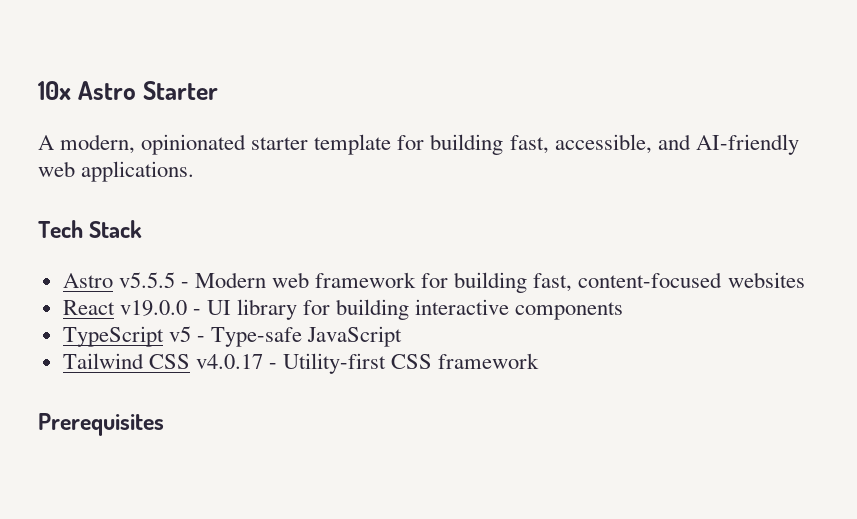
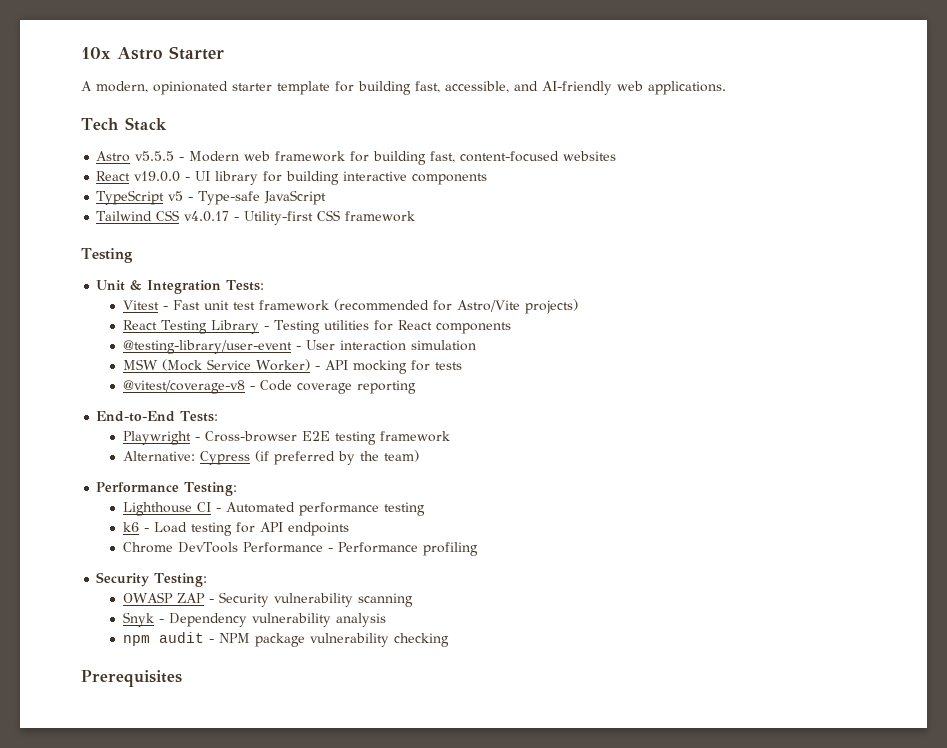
  Tailwind CSS v4.0.17 - Utility-first CSS framework
+ Testing
+ Unit & Integration Tests:
+ Vitest - Fast unit test framework (recommended for Astro/Vite projects)
+ React Testing Library - Testing utilities for React components
+ @testing-library/user-event - User interaction simulation
+ MSW (Mock Service Worker) - API mocking for tests
+ @vitest/coverage-v8 - Code coverage reporting
+ End-to-End Tests:
+ Playwright - Cross-browser E2E testing framework
+ Alternative: Cypress (if preferred by the team)
+ Performance Testing:
+ Lighthouse CI - Automated performance testing
+ k6 - Load testing for API endpoints
+ Chrome DevTools Performance - Performance profiling
+ Security Testing:
+ OWASP ZAP - Security vulnerability scanning
+ Snyk - Dependency vulnerability analysis
+ npm audit - NPM package vulnerability checking

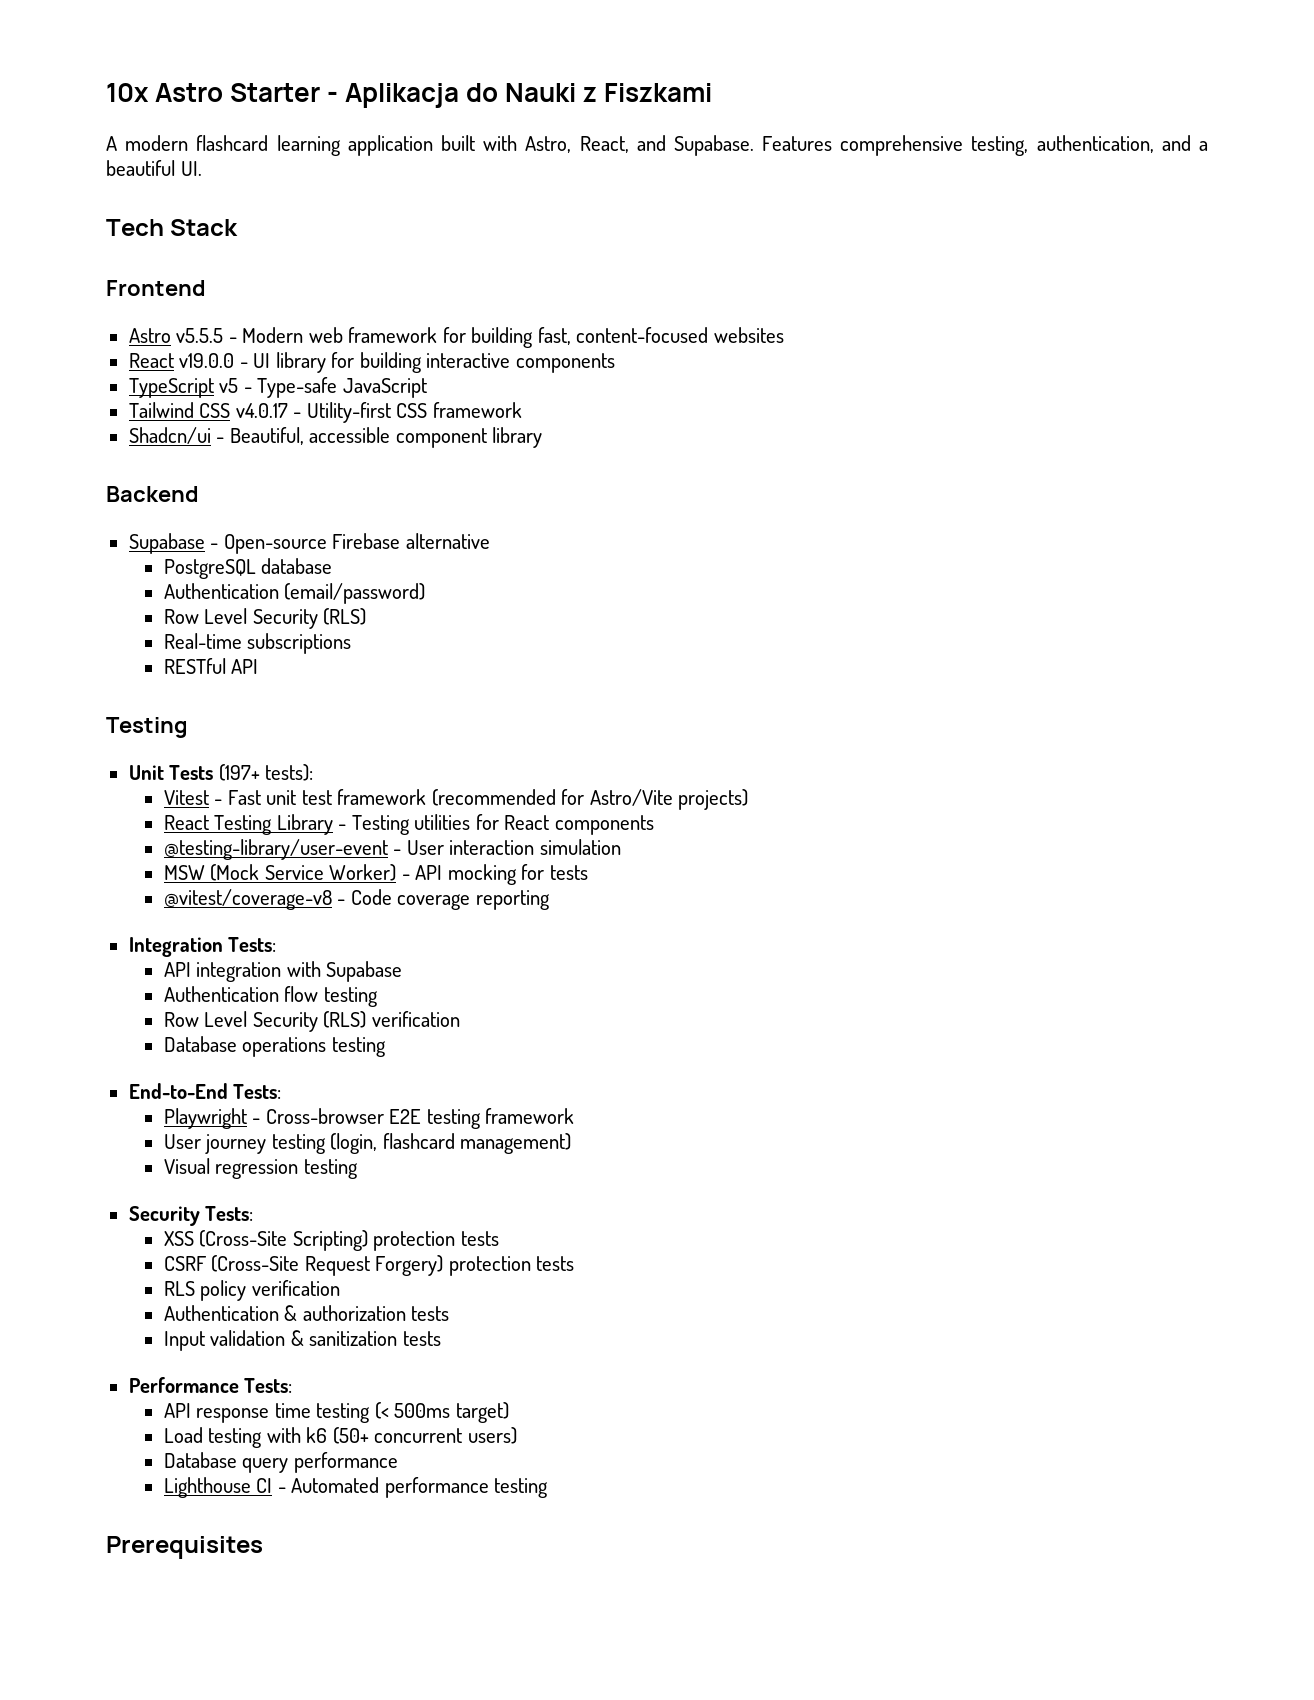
- 10x Astro Starter
- A modern, opinionated starter template for building fast, accessible, and AI-friendly web applications.
+ 10x Astro Starter - Aplikacja do Nauki z Fiszkami
+ A modern flashcard learning application built with Astro, React, and Supabase. Features comprehensive testing, authentication, and a beautiful UI.
+ Frontend
+ Shadcn/ui - Beautiful, accessible component library
+ Backend
+ Supabase - Open-source Firebase alternative
+ PostgreSQL database
+ Authentication (email/password)
+ Row Level Security (RLS)
+ Real-time subscriptions
+ RESTful API
- Unit & Integration Tests:
+ Unit Tests (197+ tests):
+ Integration Tests:
+ API integration with Supabase
+ Authentication flow testing
+ Row Level Security (RLS) verification
+ Database operations testing
- Alternative: Cypress (if preferred by the team)
- Performance Testing:
+ User journey testing (login, flashcard management)
+ Visual regression testing
+ Security Tests:
+ XSS (Cross-Site Scripting) protection tests
+ CSRF (Cross-Site Request Forgery) protection tests
+ RLS policy verification
+ Authentication & authorization tests
+ Input validation & sanitization tests
+ Performance Tests:
+ API response time testing (< 500ms target)
+ Load testing with k6 (50+ concurrent users)
+ Database query performance
- k6 - Load testing for API endpoints
- Chrome DevTools Performance - Performance profiling
- Security Testing:
- OWASP ZAP - Security vulnerability scanning
- Snyk - Dependency vulnerability analysis
- npm audit - NPM package vulnerability checking

